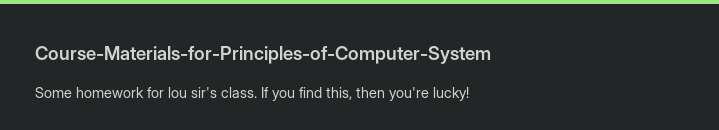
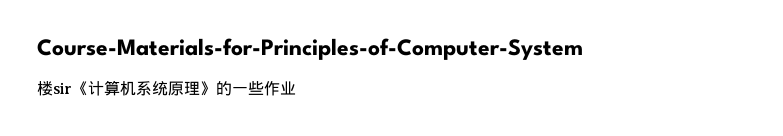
- Some homework for lou sir's class. If you find this, then you're lucky!
+ 楼sir《计算机系统原理》的一些作业

